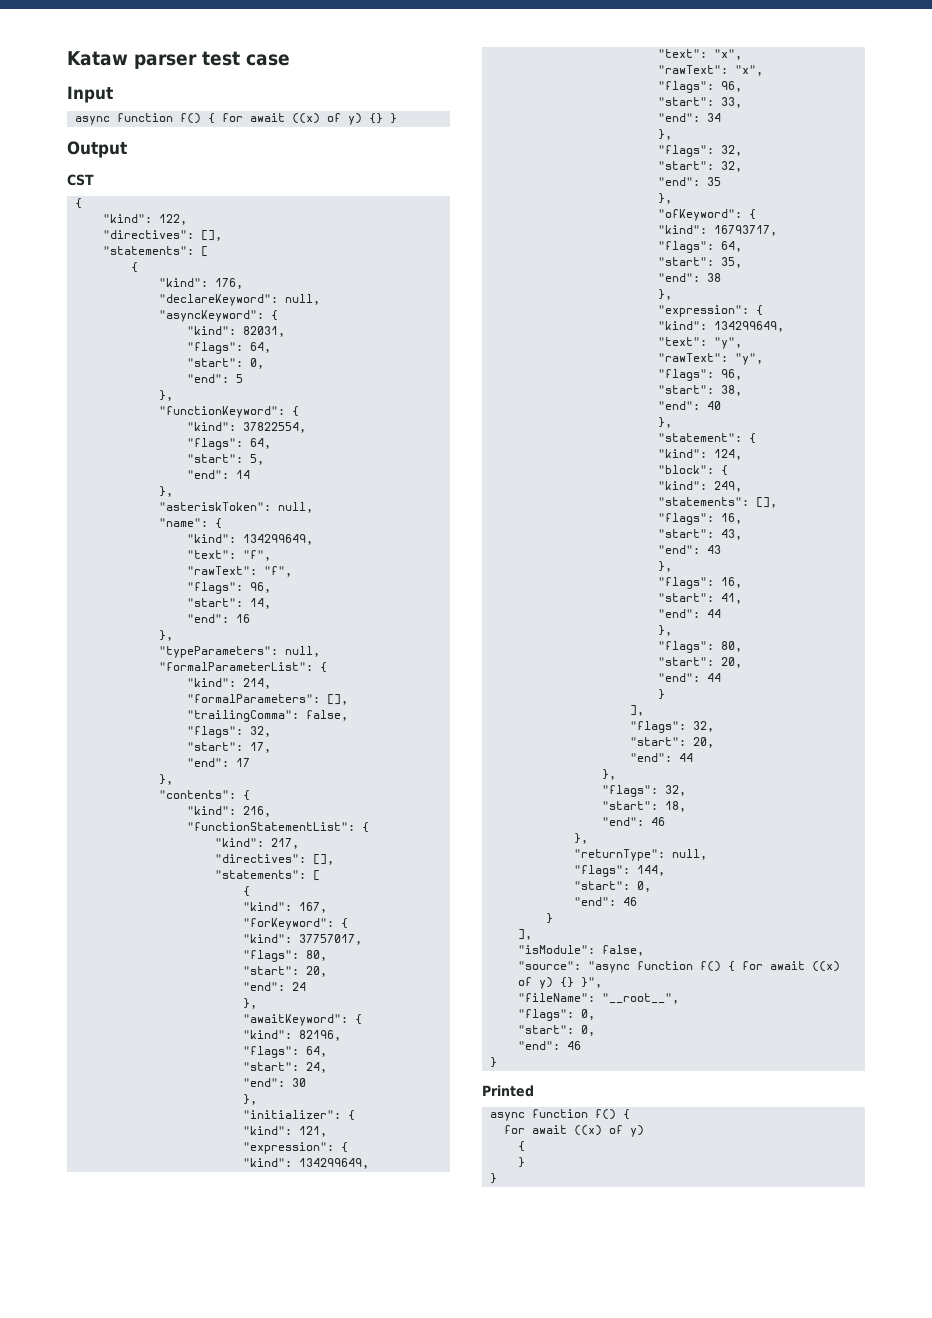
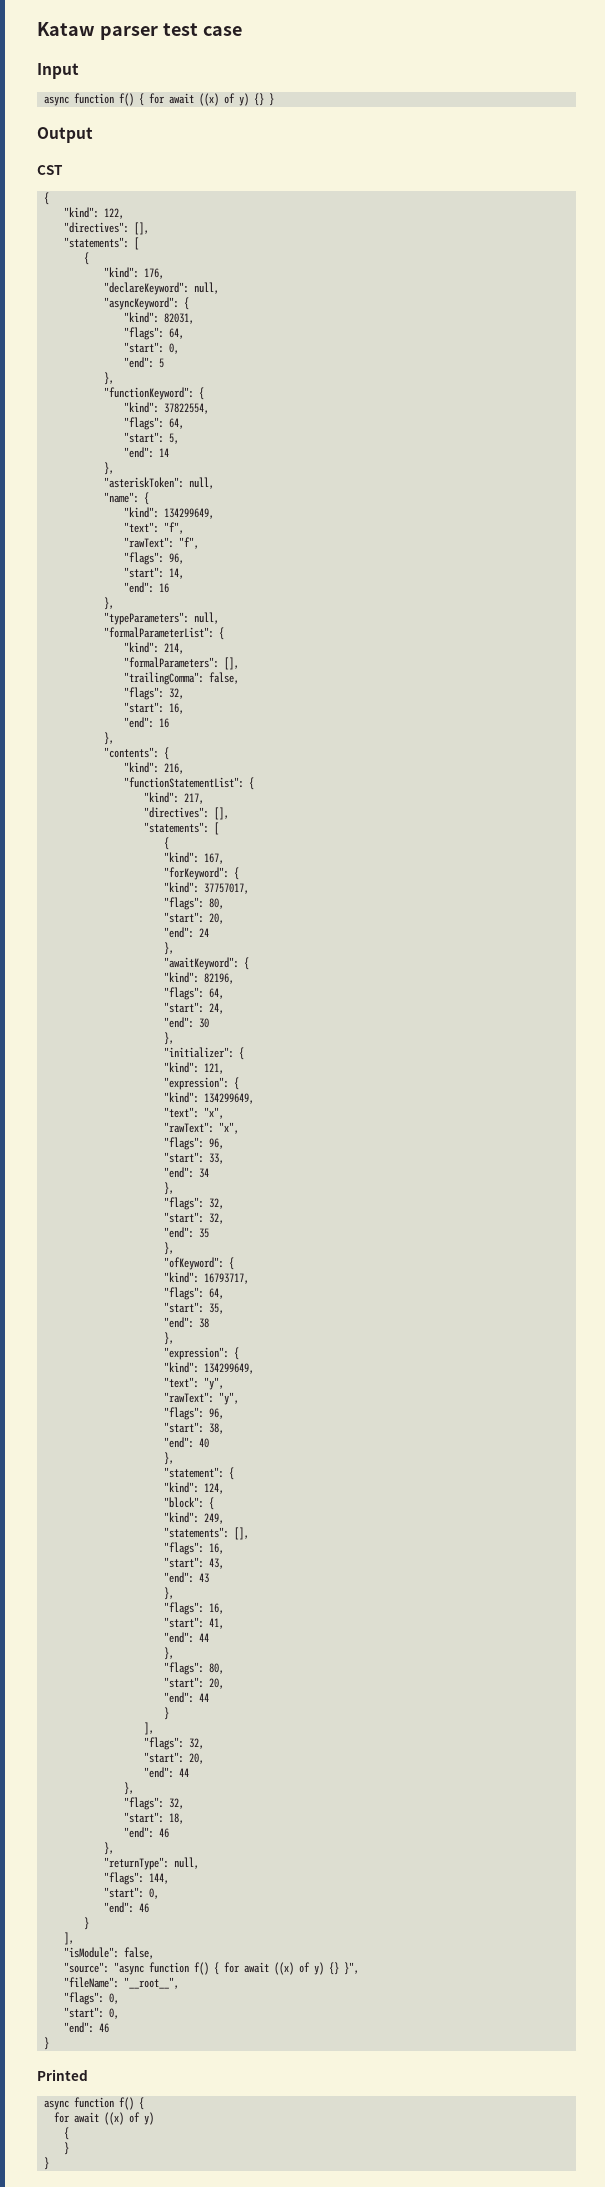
- "start": 17,
- "end": 17
+ "start": 16,
+ "end": 16

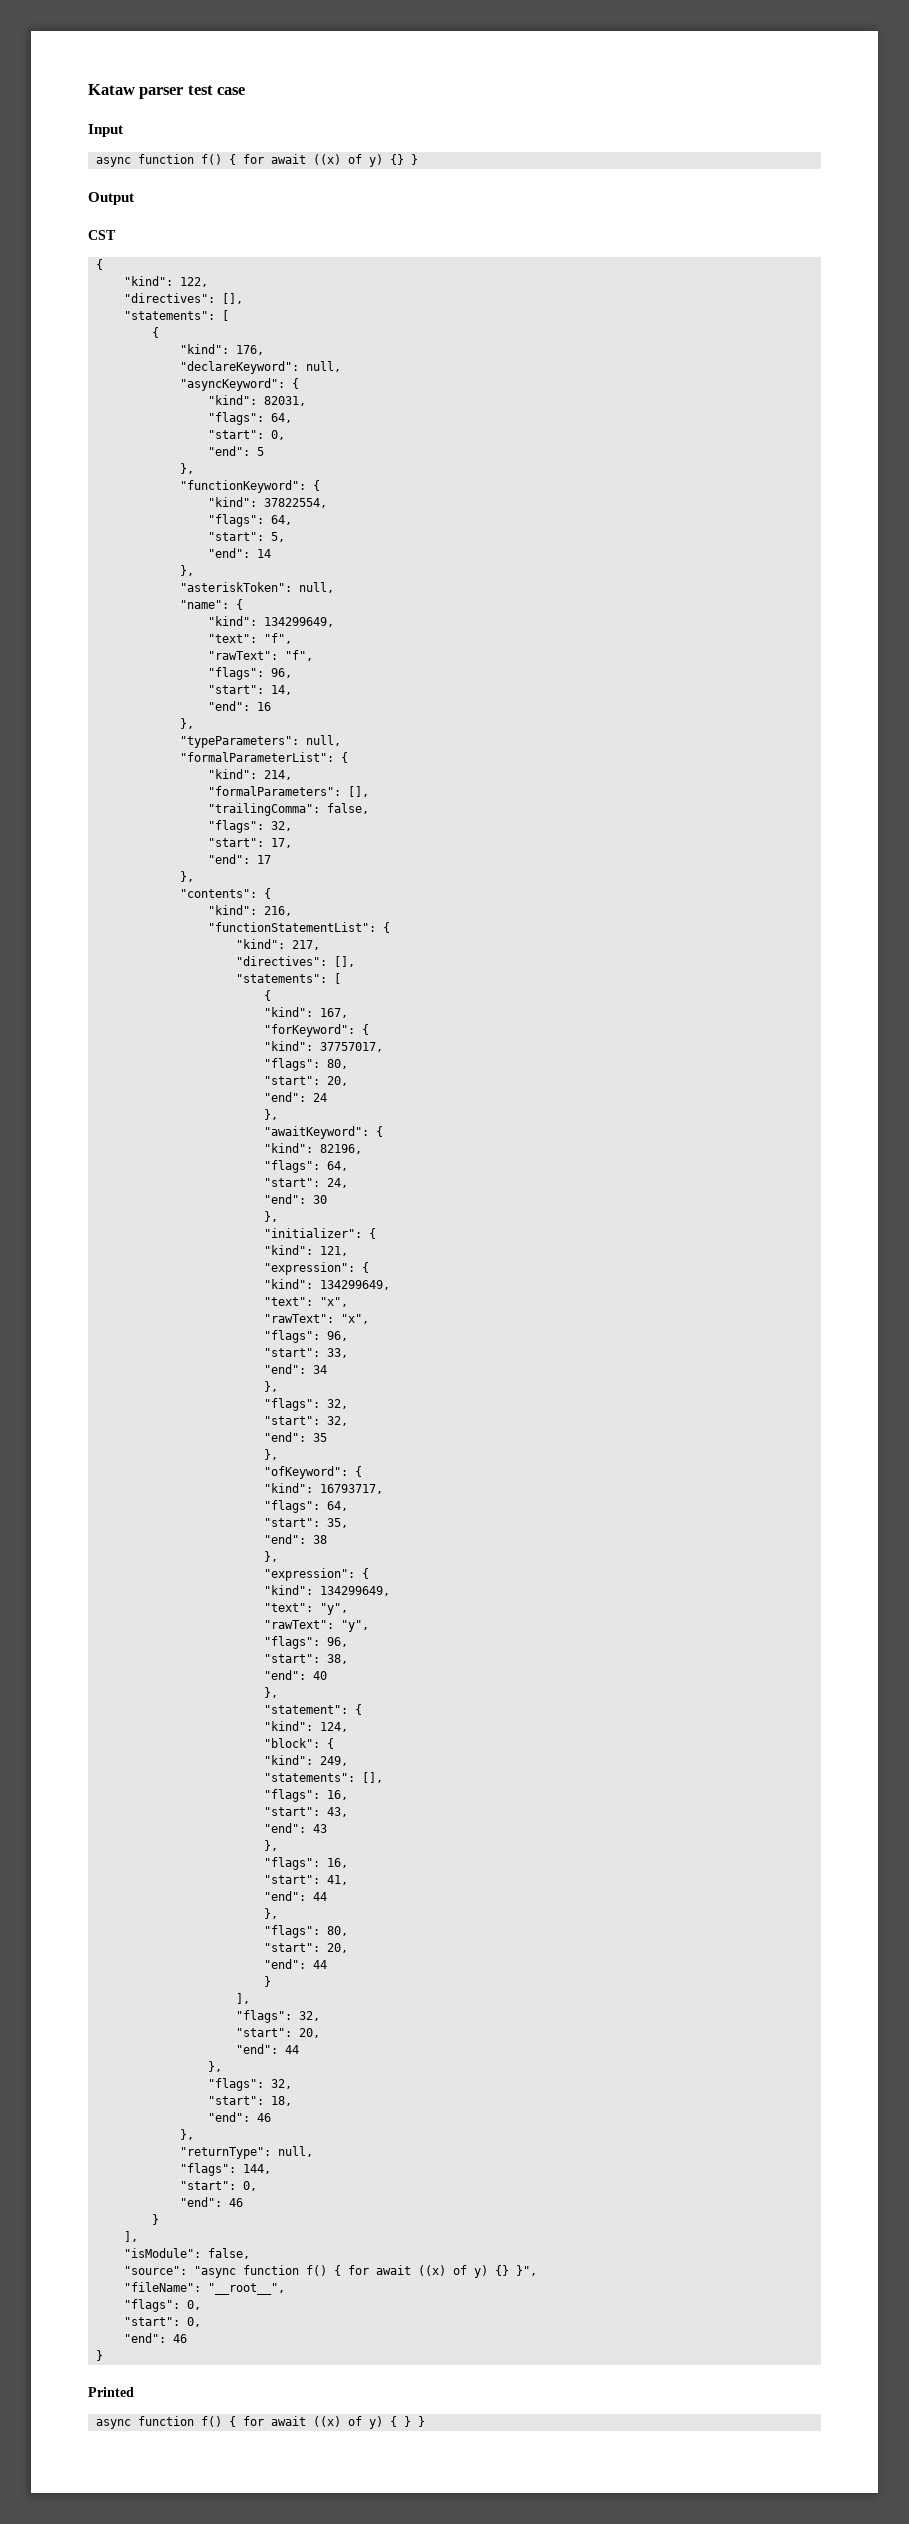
- "start": 16,
- "end": 16
+ "start": 17,
+ "end": 17
  Printed
- async function f() {
- for await ((x) of y)
- {
- }
- }
+ async function f() { for await ((x) of y) { } }

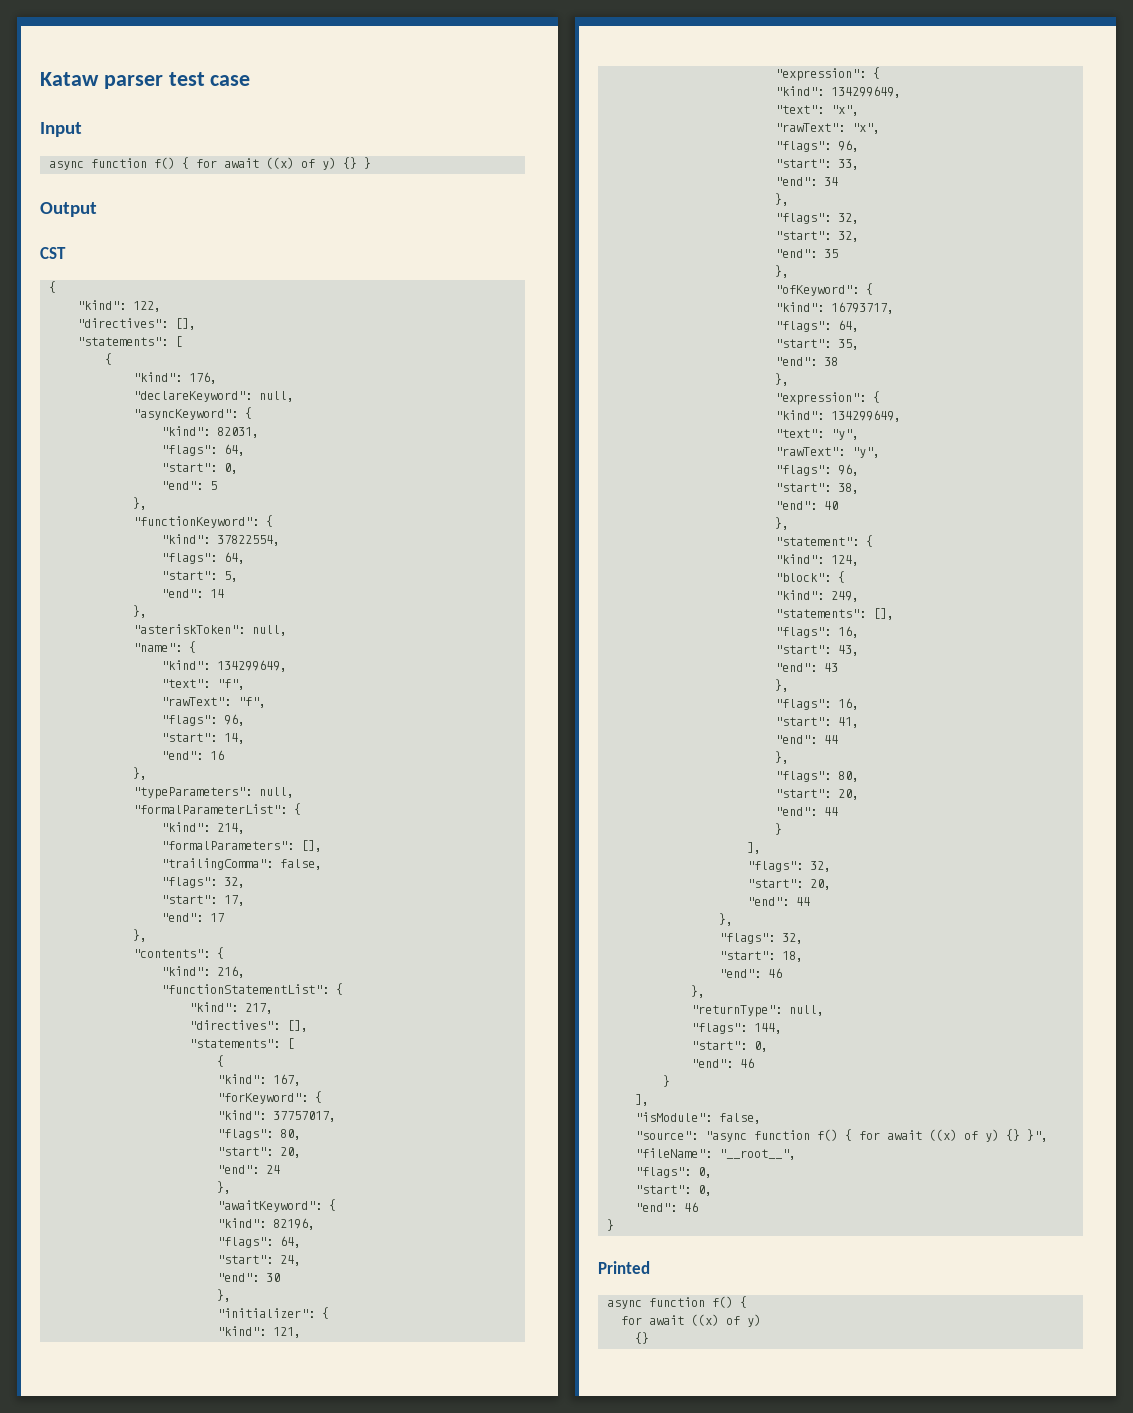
  Printed
- async function f() { for await ((x) of y) { } }
+ async function f() {
+ for await ((x) of y)
+ {}

